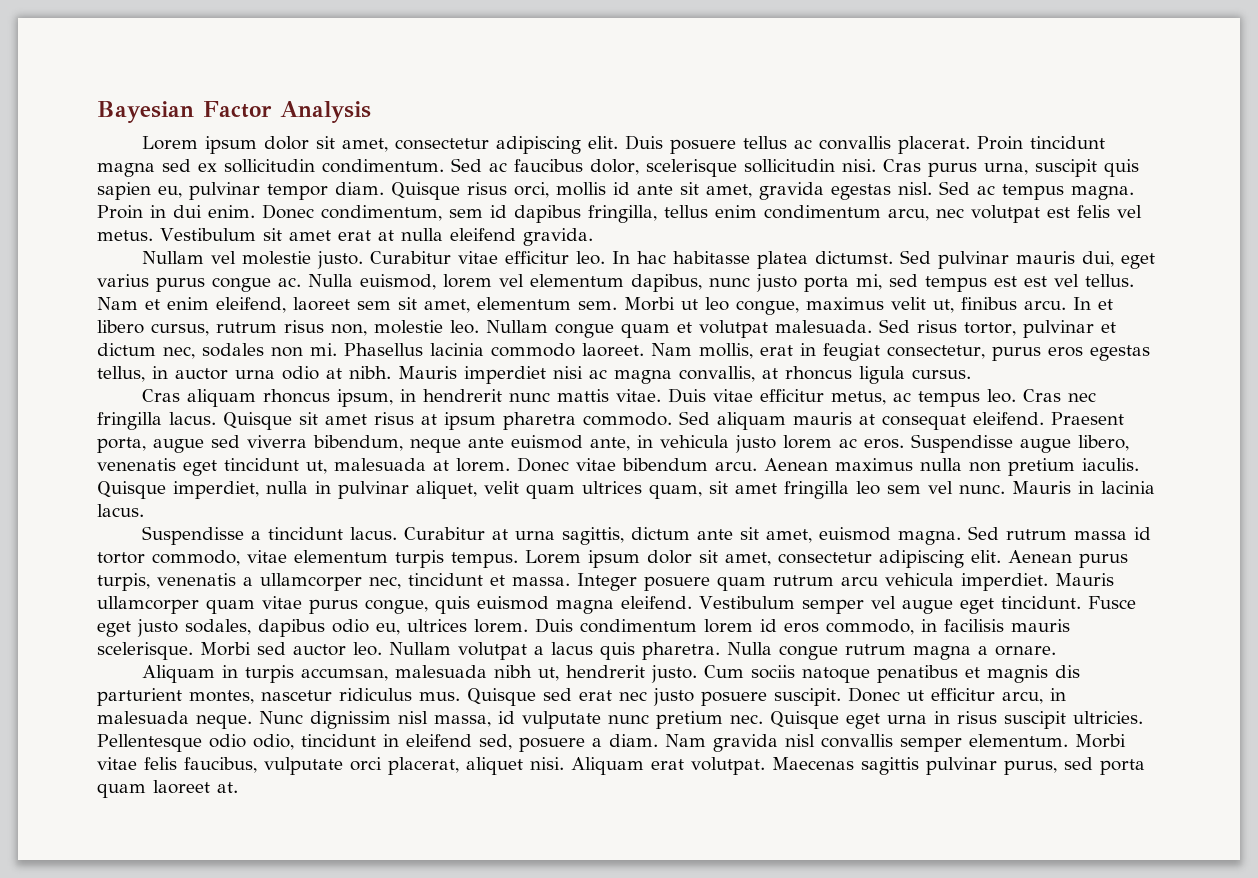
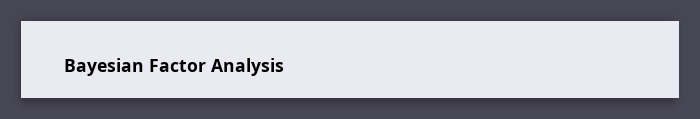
- Lorem ipsum dolor sit amet, consectetur adipiscing elit. Duis posuere tellus ac convallis placerat. Proin tincidunt magna sed ex sollicitudin condimentum. Sed ac faucibus dolor, scelerisque sollicitudin nisi. Cras purus urna, suscipit quis sapien eu, pulvinar tempor diam. Quisque risus orci, mollis id ante sit amet, gravida egestas nisl. Sed ac tempus magna. Proin in dui enim. Donec condimentum, sem id dapibus fringilla, tellus enim condimentum arcu, nec volutpat est felis vel metus. Vestibulum sit amet erat at nulla eleifend gravida.
- Nullam vel molestie justo. Curabitur vitae efficitur leo. In hac habitasse platea dictumst. Sed pulvinar mauris dui, eget varius purus congue ac. Nulla euismod, lorem vel elementum dapibus, nunc justo porta mi, sed tempus est est vel tellus. Nam et enim eleifend, laoreet sem sit amet, elementum sem. Morbi ut leo congue, maximus velit ut, finibus arcu. In et libero cursus, rutrum risus non, molestie leo. Nullam congue quam et volutpat malesuada. Sed risus tortor, pulvinar et dictum nec, sodales non mi. Phasellus lacinia commodo laoreet. Nam mollis, erat in feugiat consectetur, purus eros egestas tellus, in auctor urna odio at nibh. Mauris imperdiet nisi ac magna convallis, at rhoncus ligula cursus.
- Cras aliquam rhoncus ipsum, in hendrerit nunc mattis vitae. Duis vitae efficitur metus, ac tempus leo. Cras nec fringilla lacus. Quisque sit amet risus at ipsum pharetra commodo. Sed aliquam mauris at consequat eleifend. Praesent porta, augue sed viverra bibendum, neque ante euismod ante, in vehicula justo lorem ac eros. Suspendisse augue libero, venenatis eget tincidunt ut, malesuada at lorem. Donec vitae bibendum arcu. Aenean maximus nulla non pretium iaculis. Quisque imperdiet, nulla in pulvinar aliquet, velit quam ultrices quam, sit amet fringilla leo sem vel nunc. Mauris in lacinia lacus.
- Suspendisse a tincidunt lacus. Curabitur at urna sagittis, dictum ante sit amet, euismod magna. Sed rutrum massa id tortor commodo, vitae elementum turpis tempus. Lorem ipsum dolor sit amet, consectetur adipiscing elit. Aenean purus turpis, venenatis a ullamcorper nec, tincidunt et massa. Integer posuere quam rutrum arcu vehicula imperdiet. Mauris ullamcorper quam vitae purus congue, quis euismod magna eleifend. Vestibulum semper vel augue eget tincidunt. Fusce eget justo sodales, dapibus odio eu, ultrices lorem. Duis condimentum lorem id eros commodo, in facilisis mauris scelerisque. Morbi sed auctor leo. Nullam volutpat a lacus quis pharetra. Nulla congue rutrum magna a ornare.
- Aliquam in turpis accumsan, malesuada nibh ut, hendrerit justo. Cum sociis natoque penatibus et magnis dis parturient montes, nascetur ridiculus mus. Quisque sed erat nec justo posuere suscipit. Donec ut efficitur arcu, in malesuada neque. Nunc dignissim nisl massa, id vulputate nunc pretium nec. Quisque eget urna in risus suscipit ultricies. Pellentesque odio odio, tincidunt in eleifend sed, posuere a diam. Nam gravida nisl convallis semper elementum. Morbi vitae felis faucibus, vulputate orci placerat, aliquet nisi. Aliquam erat volutpat. Maecenas sagittis pulvinar purus, sed porta quam laoreet at.

